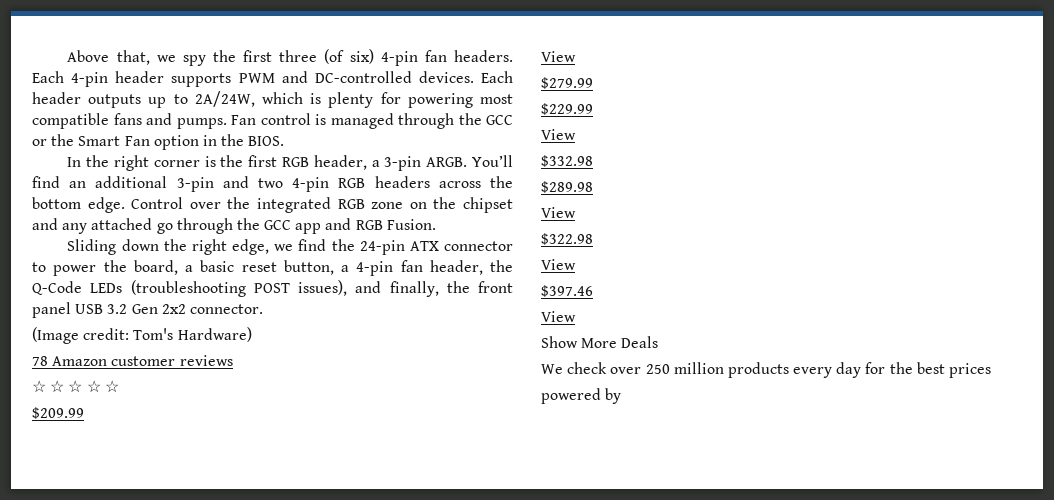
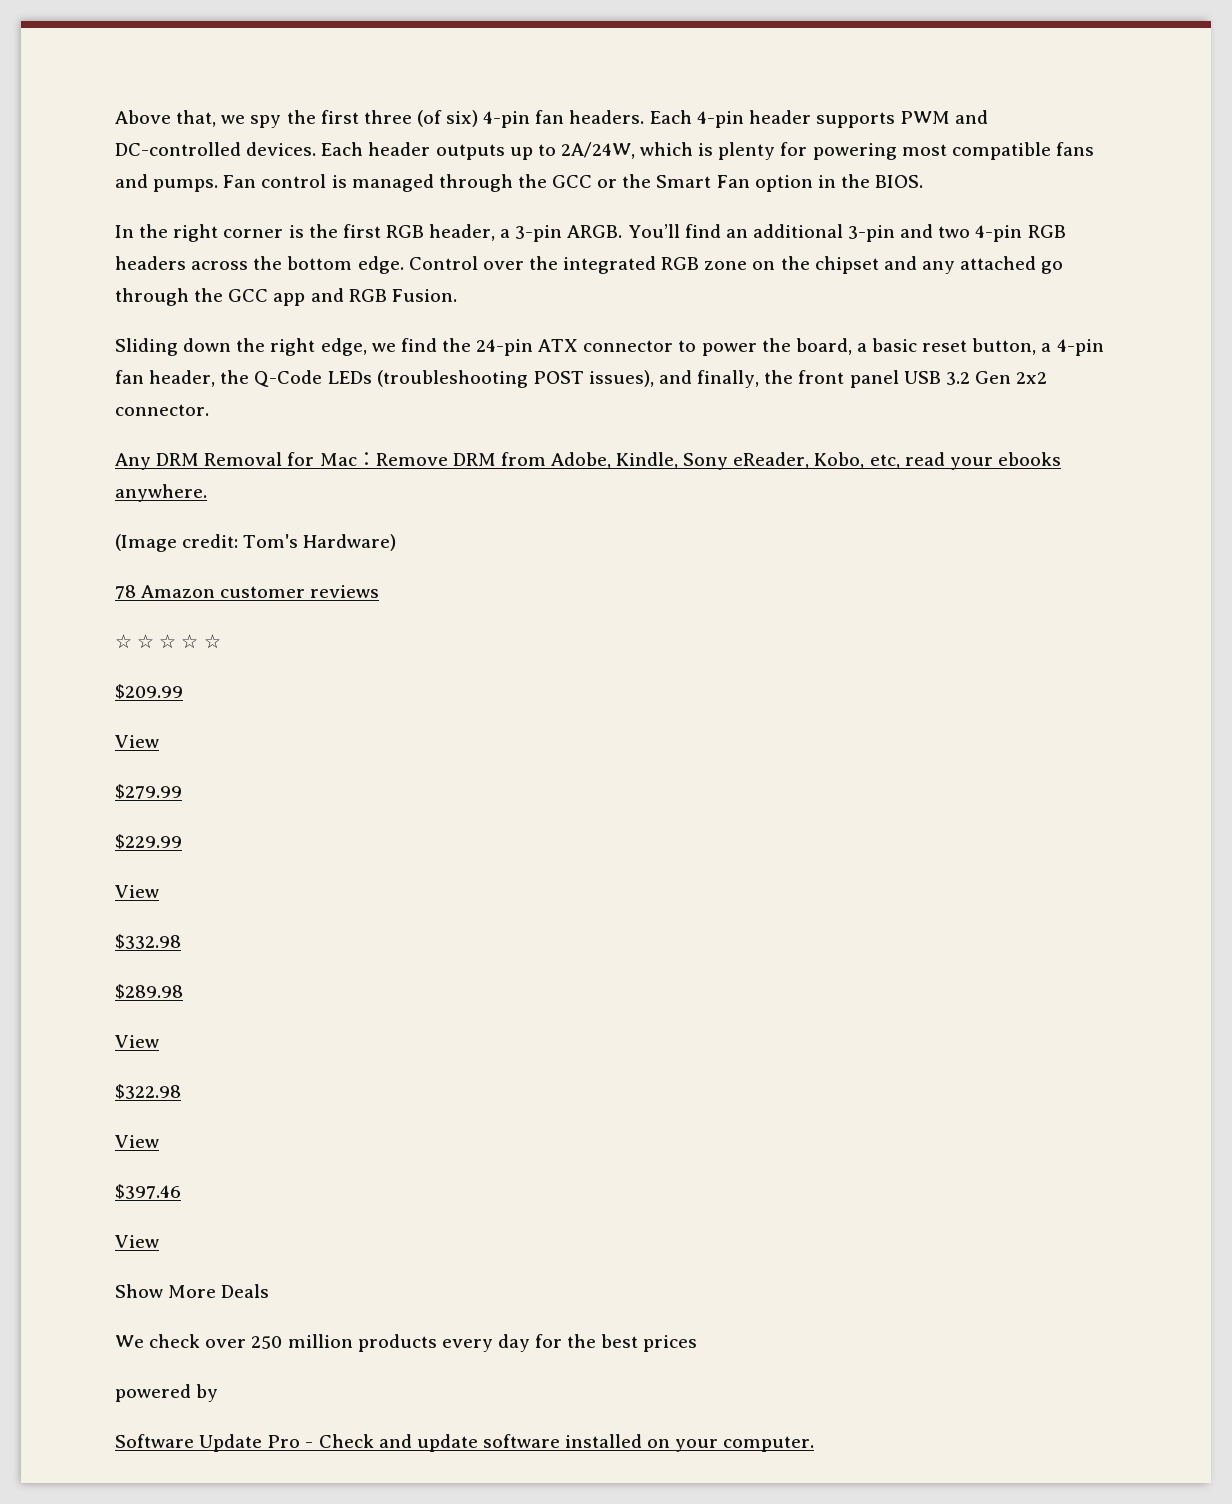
+ Any DRM Removal for Mac：Remove DRM from Adobe, Kindle, Sony eReader, Kobo, etc, read your ebooks anywhere.
+ Software Update Pro - Check and update software installed on your computer.

